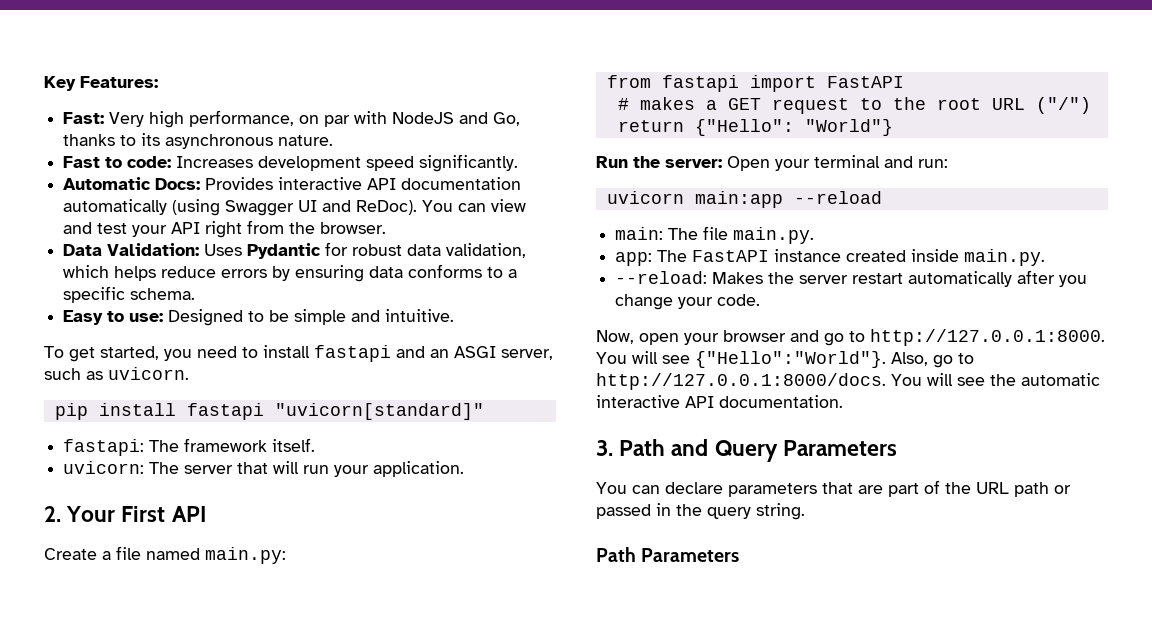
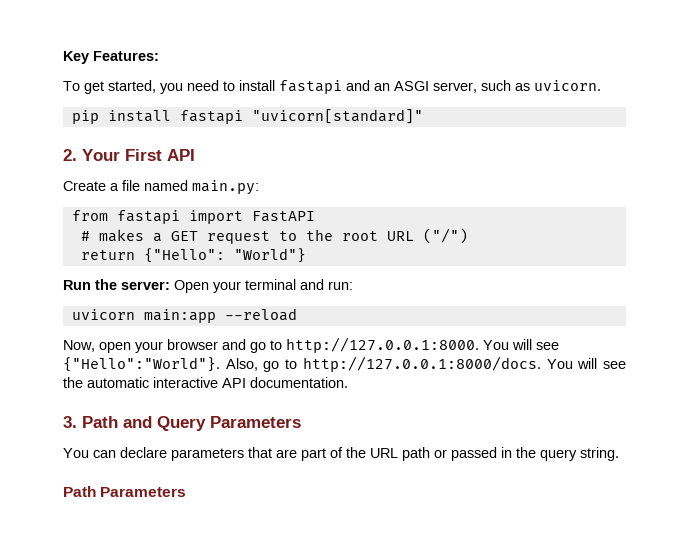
- Fast: Very high performance, on par with NodeJS and Go, thanks to its asynchronous nature.
- Fast to code: Increases development speed significantly.
- Automatic Docs: Provides interactive API documentation automatically (using Swagger UI and ReDoc). You can view and test your API right from the browser.
- Data Validation: Uses Pydantic for robust data validation, which helps reduce errors by ensuring data conforms to a specific schema.
- Easy to use: Designed to be simple and intuitive.
- fastapi: The framework itself.
- uvicorn: The server that will run your application.
- main: The file main.py.
- app: The FastAPI instance created inside main.py.
- --reload: Makes the server restart automatically after you change your code.

